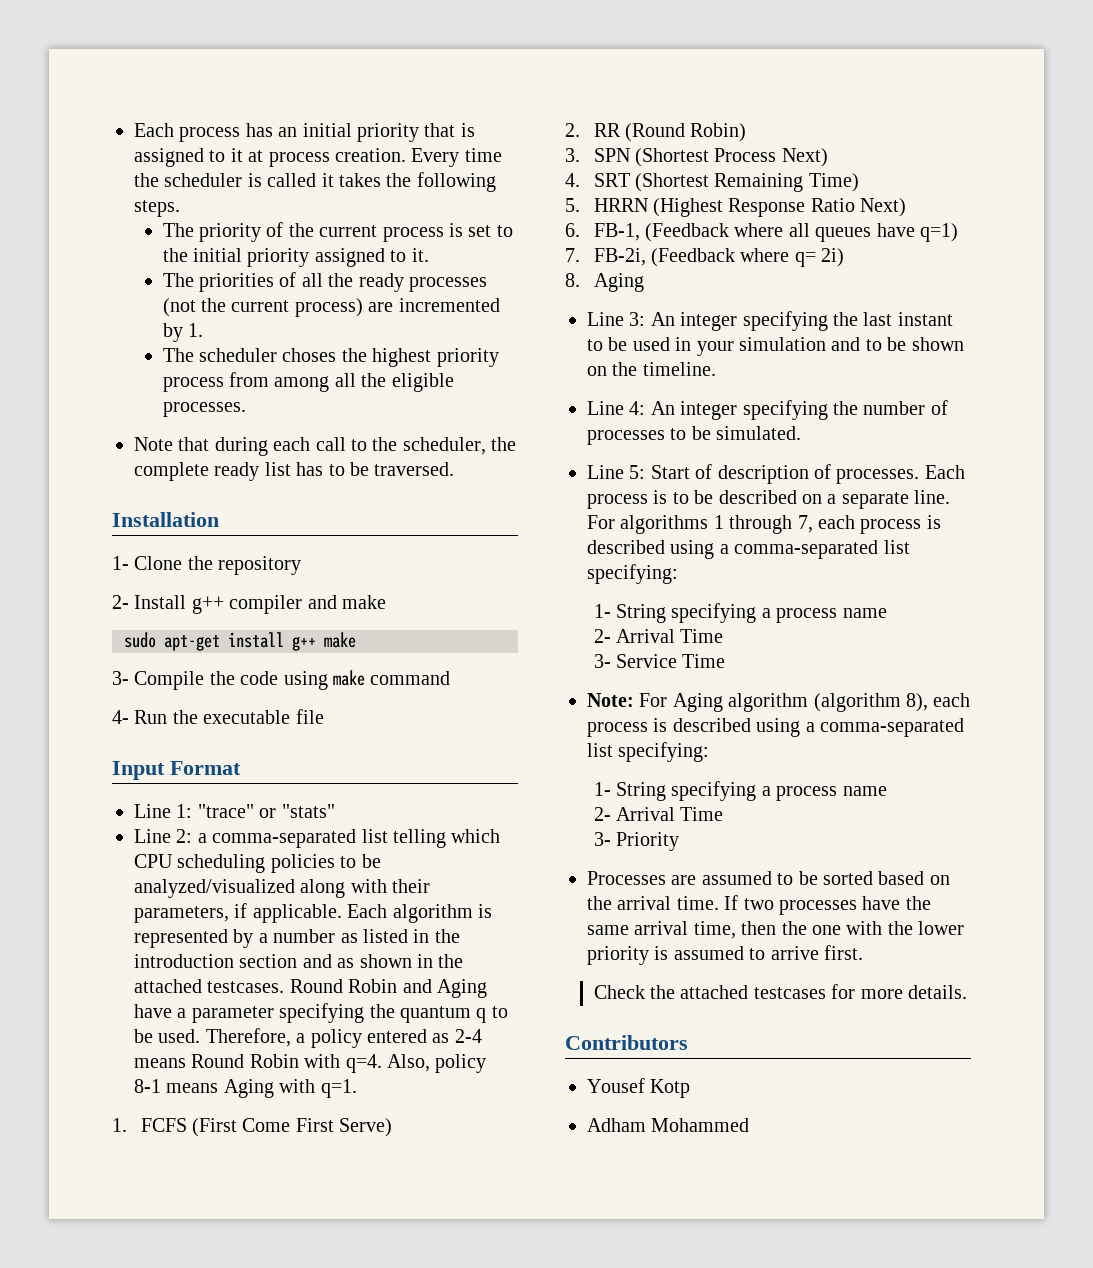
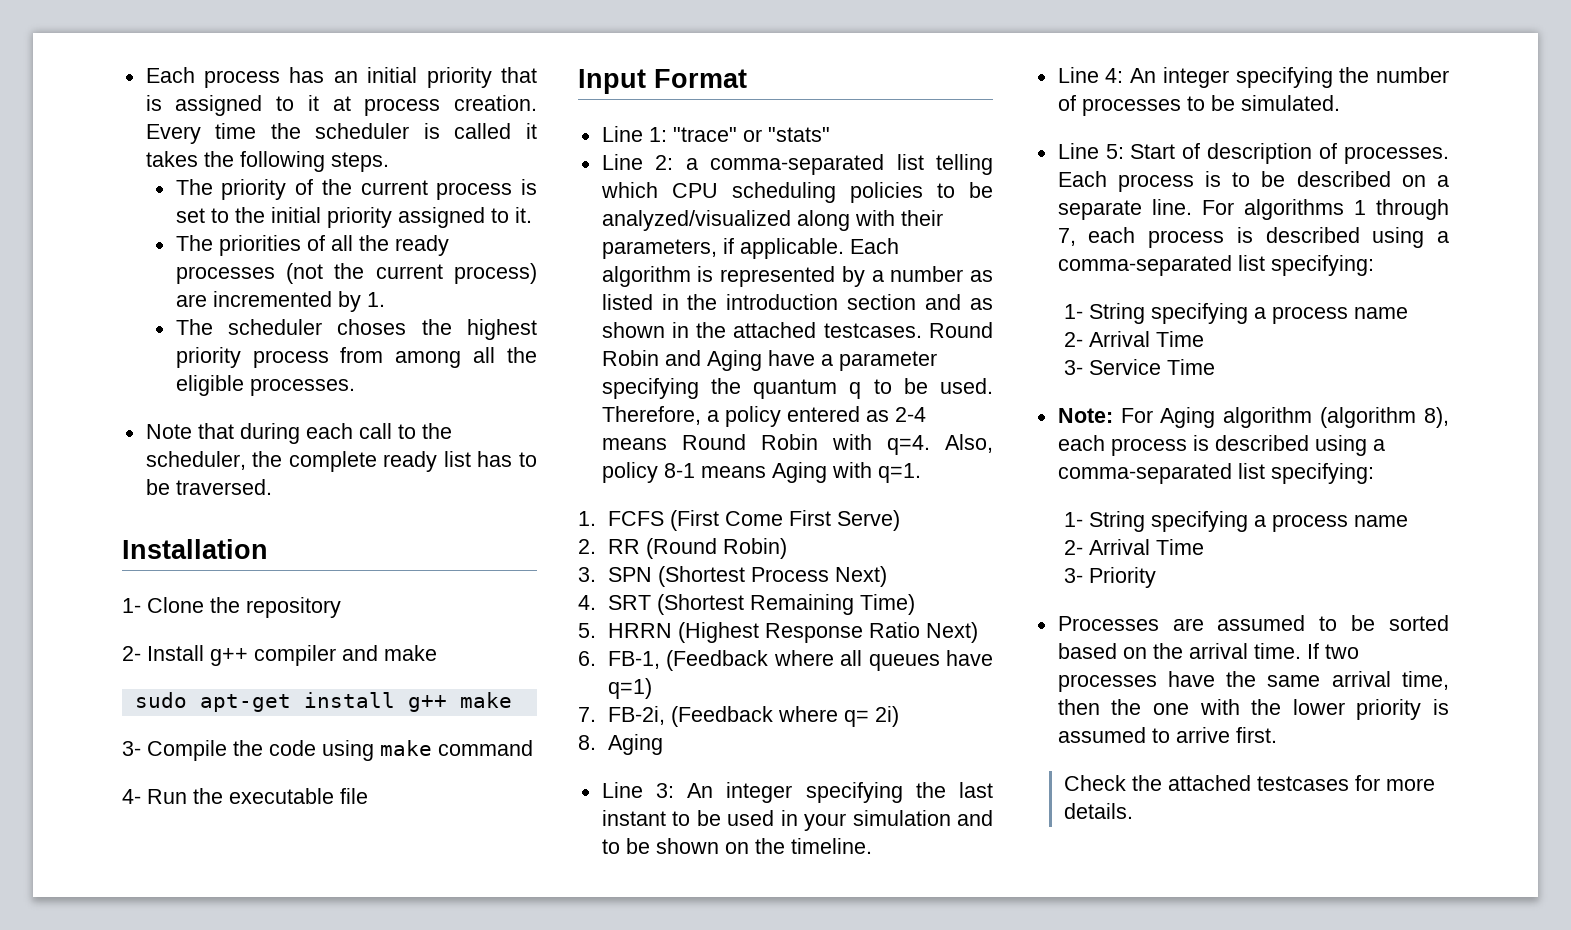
- Contributors
- Yousef Kotp
- Adham Mohammed

